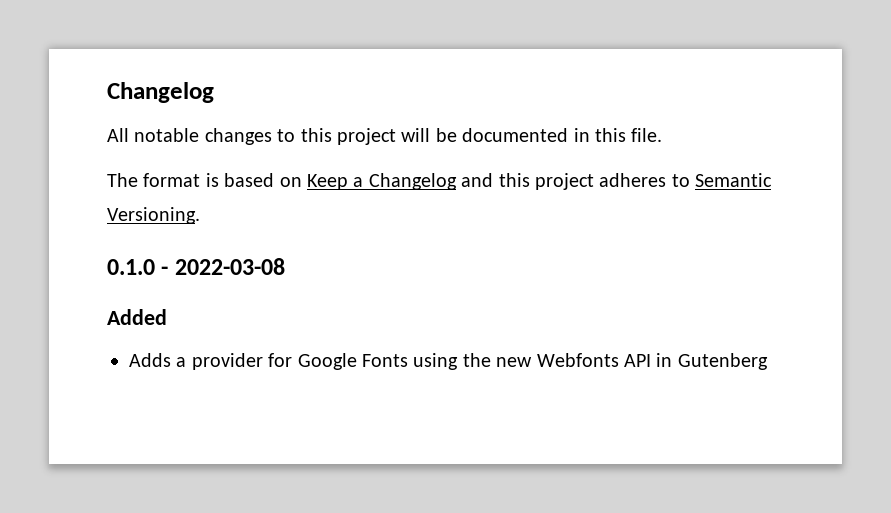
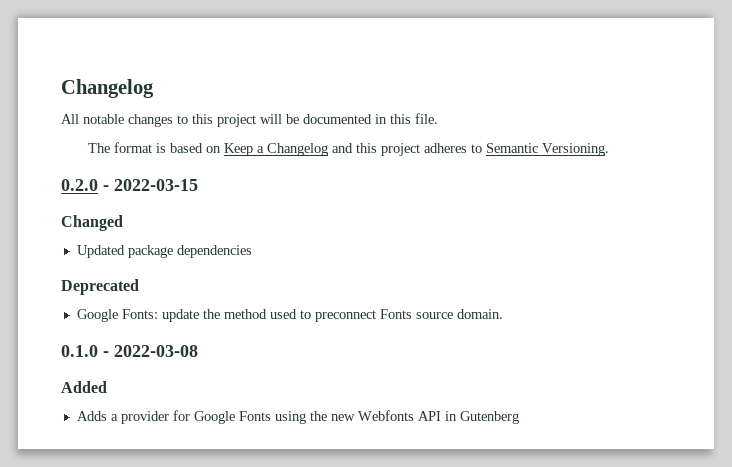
+ 0.2.0 - 2022-03-15
+ Changed
+ Updated package dependencies
+ Deprecated
+ Google Fonts: update the method used to preconnect Fonts source domain.

